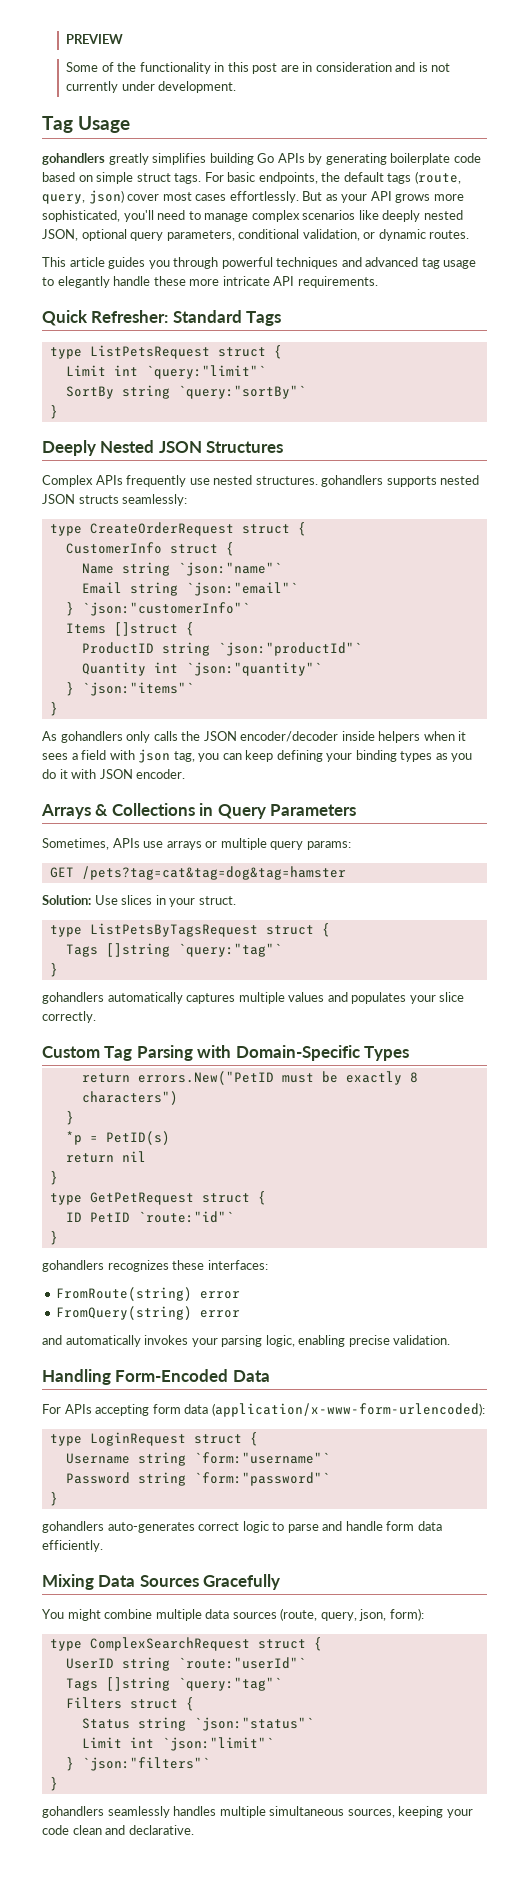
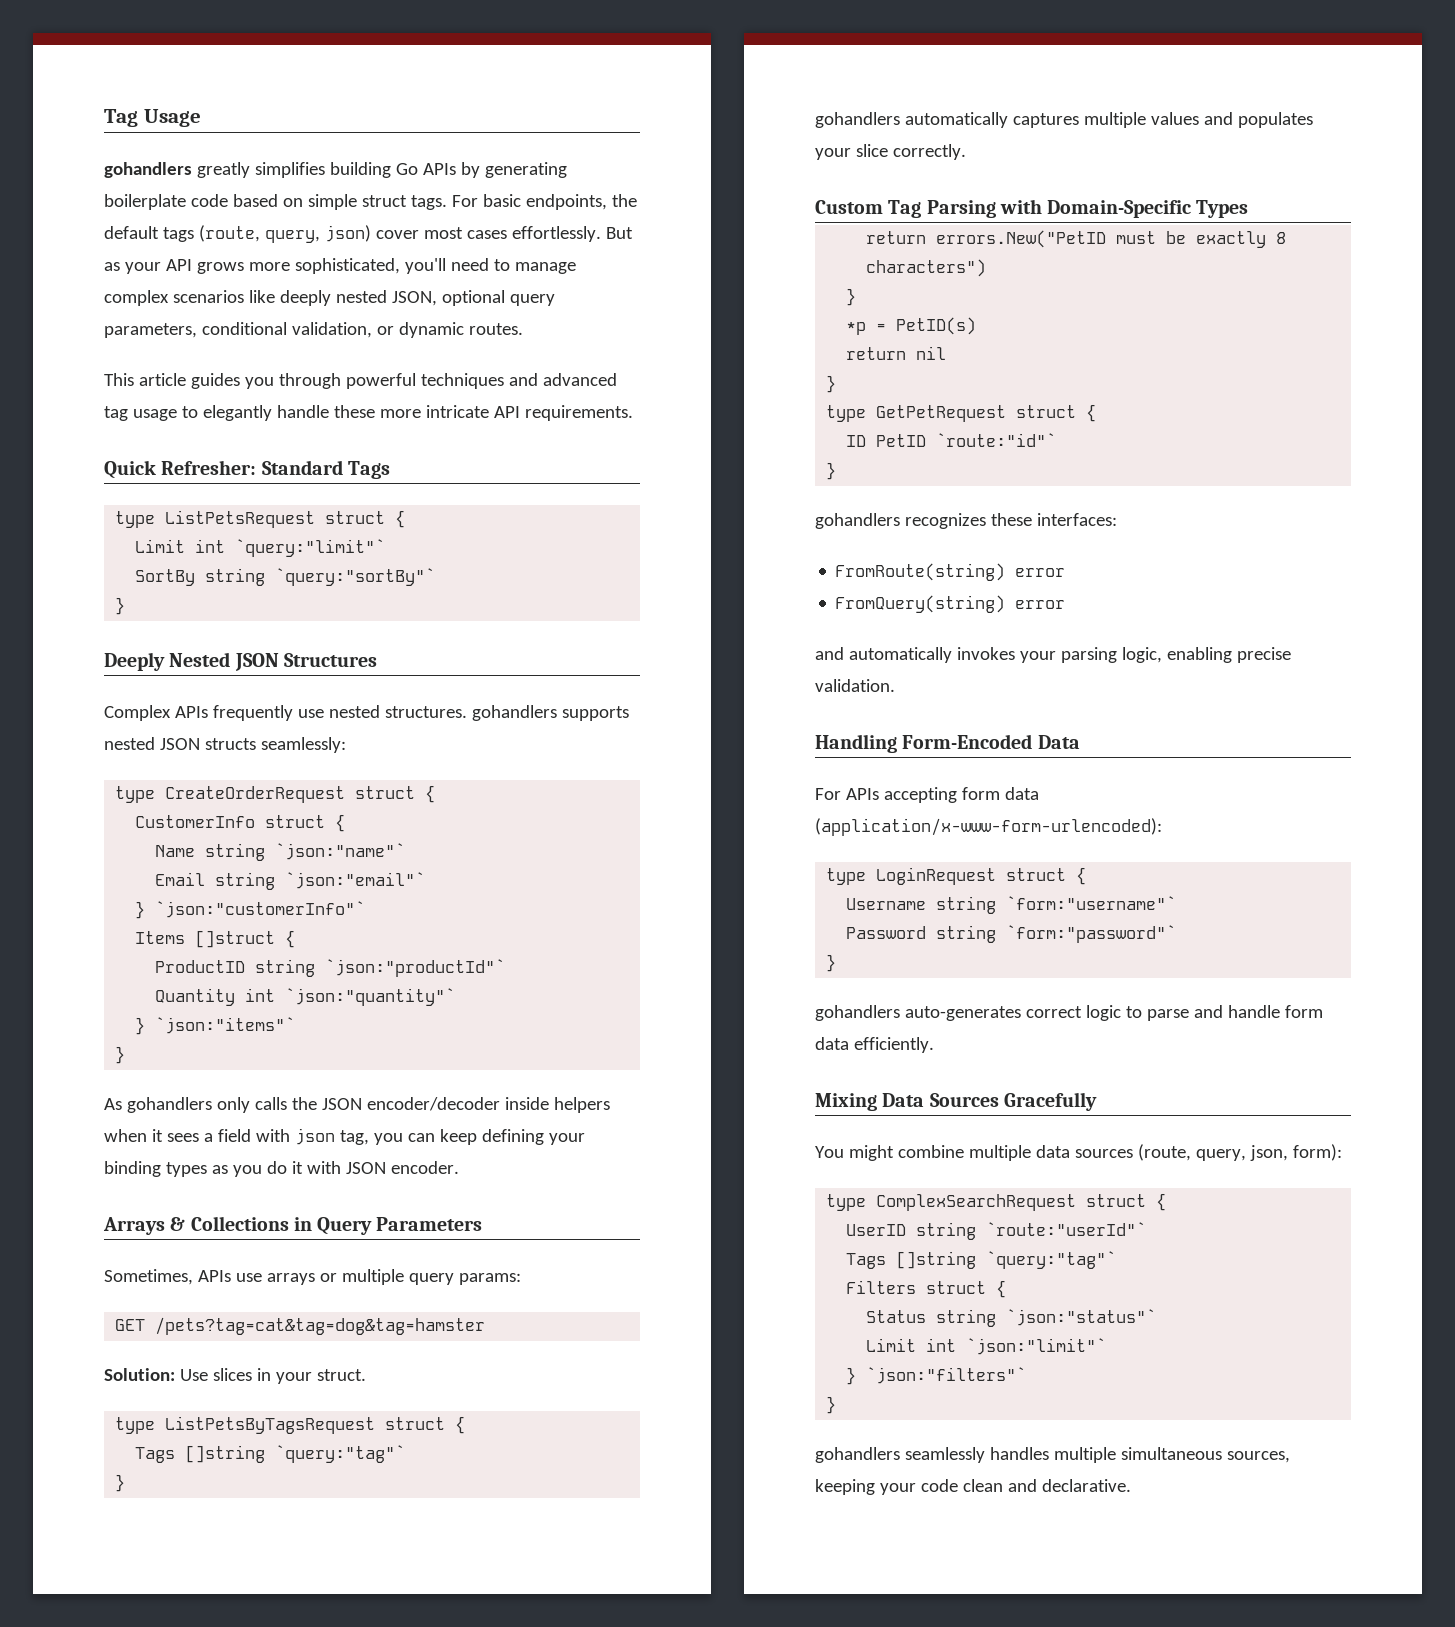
- PREVIEW
- Some of the functionality in this post are in consideration and is not currently under development.

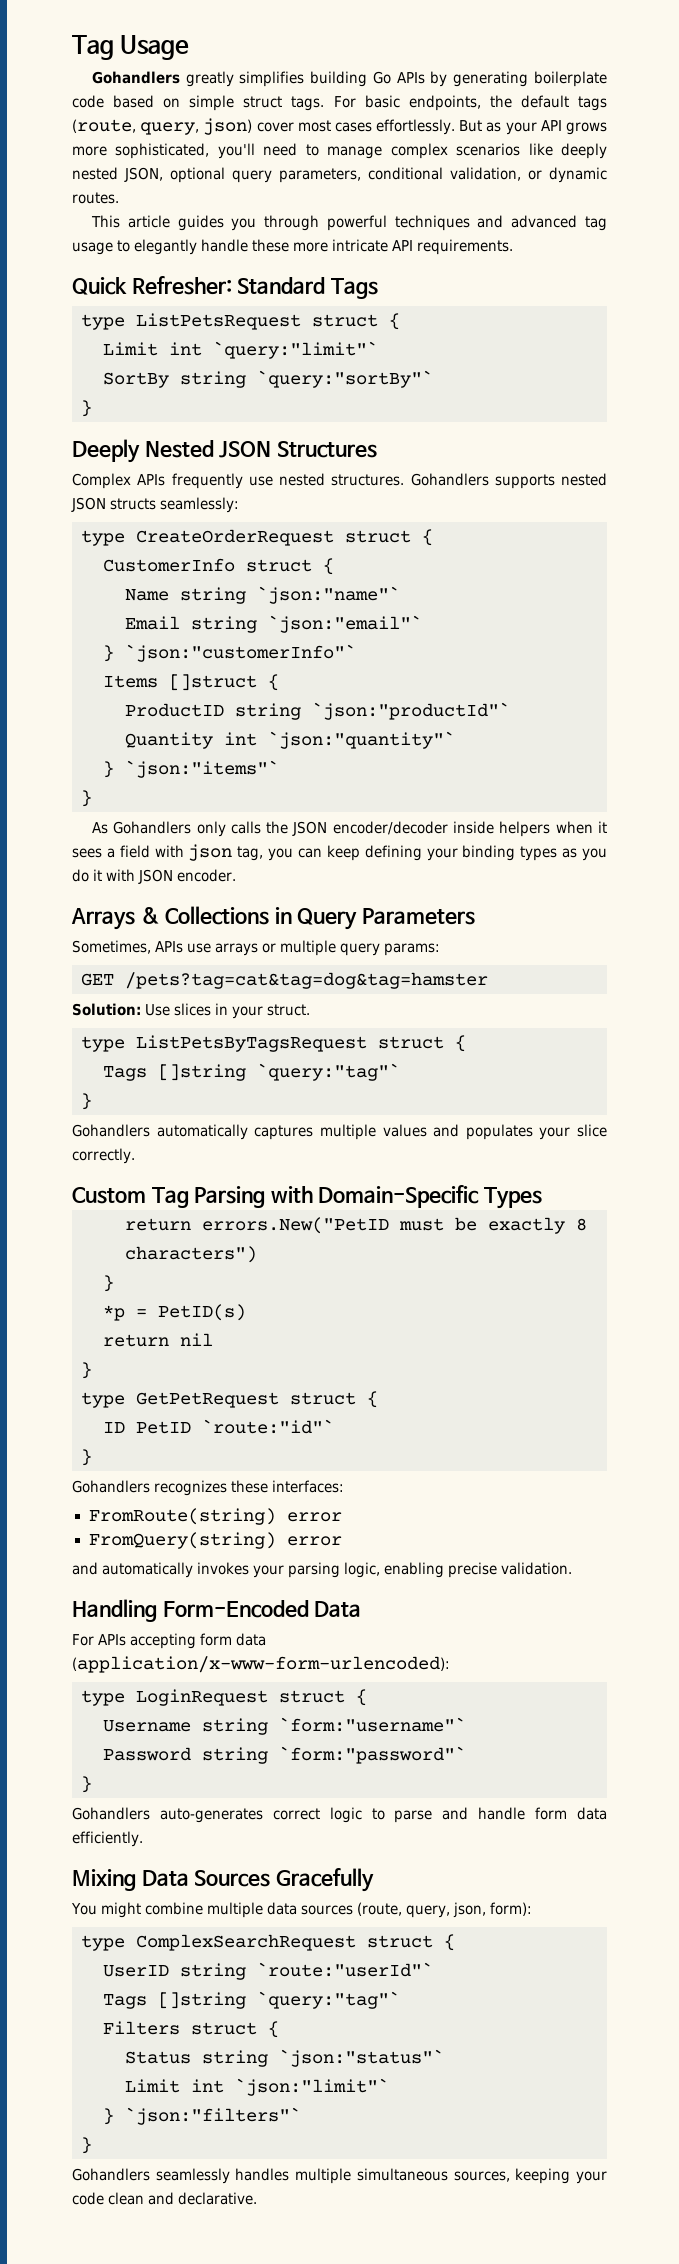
- gohandlers greatly simplifies building Go APIs by generating boilerplate code based on simple struct tags.
+ Gohandlers greatly simplifies building Go APIs by generating boilerplate code based on simple struct tags.
- Complex APIs frequently use nested structures. gohandlers supports nested JSON structs seamlessly:
+ Complex APIs frequently use nested structures. Gohandlers supports nested JSON structs seamlessly:
- As gohandlers only calls the JSON encoder/decoder inside helpers when it sees a field with json tag, you can keep defining your binding types as you do it with JSON encoder.
+ As Gohandlers only calls the JSON encoder/decoder inside helpers when it sees a field with json tag, you can keep defining your binding types as you do it with JSON encoder.
- gohandlers automatically captures multiple values and populates your slice correctly.
+ Gohandlers automatically captures multiple values and populates your slice correctly.
- gohandlers recognizes these interfaces:
+ Gohandlers recognizes these interfaces:
- gohandlers auto-generates correct logic to parse and handle form data efficiently.
+ Gohandlers auto-generates correct logic to parse and handle form data efficiently.
- gohandlers seamlessly handles multiple simultaneous sources, keeping your code clean and declarative.
+ Gohandlers seamlessly handles multiple simultaneous sources, keeping your code clean and declarative.

